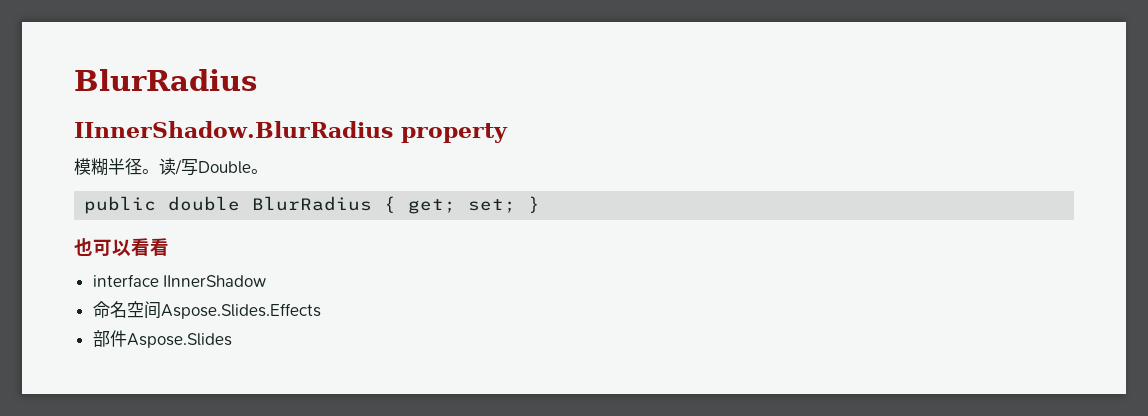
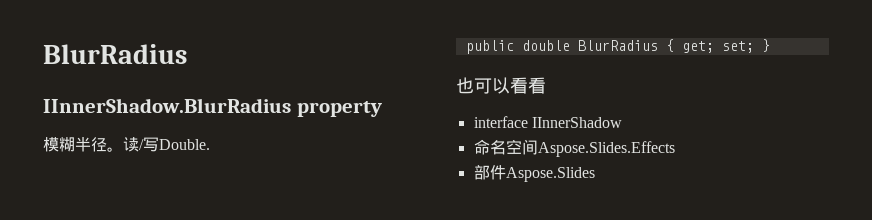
- 读/写Double。
+ 读/写Double.

